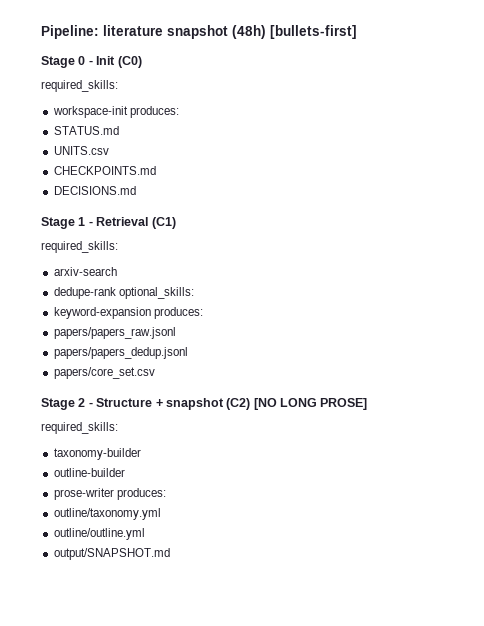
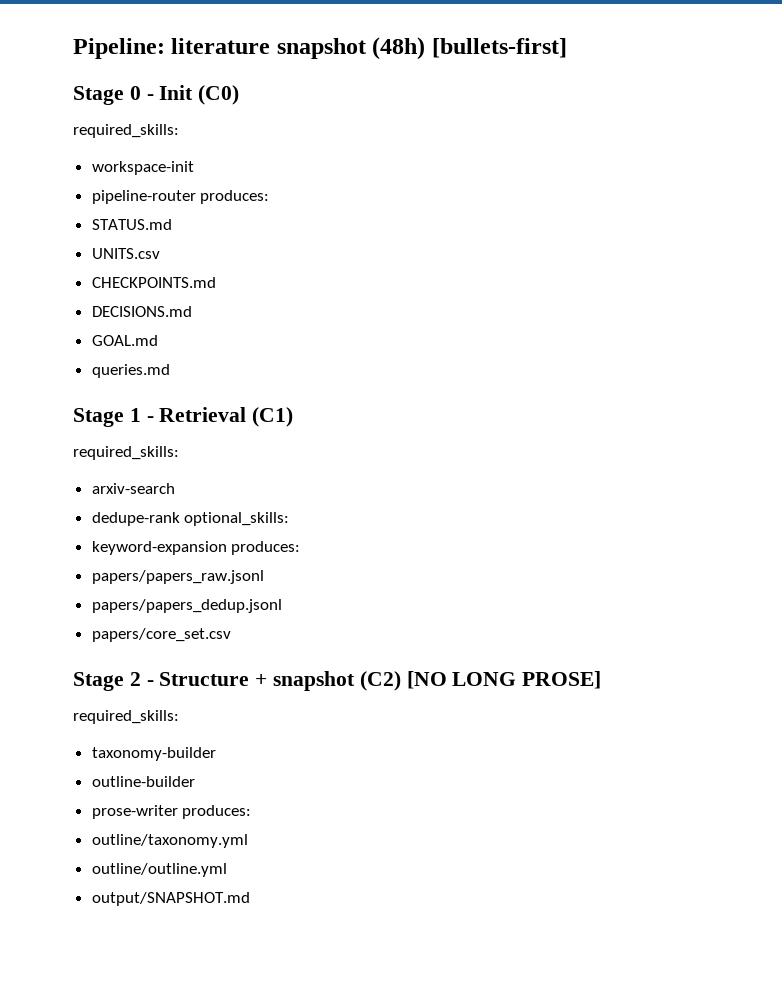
- workspace-init produces:
+ workspace-init
+ pipeline-router produces:
+ GOAL.md
+ queries.md

